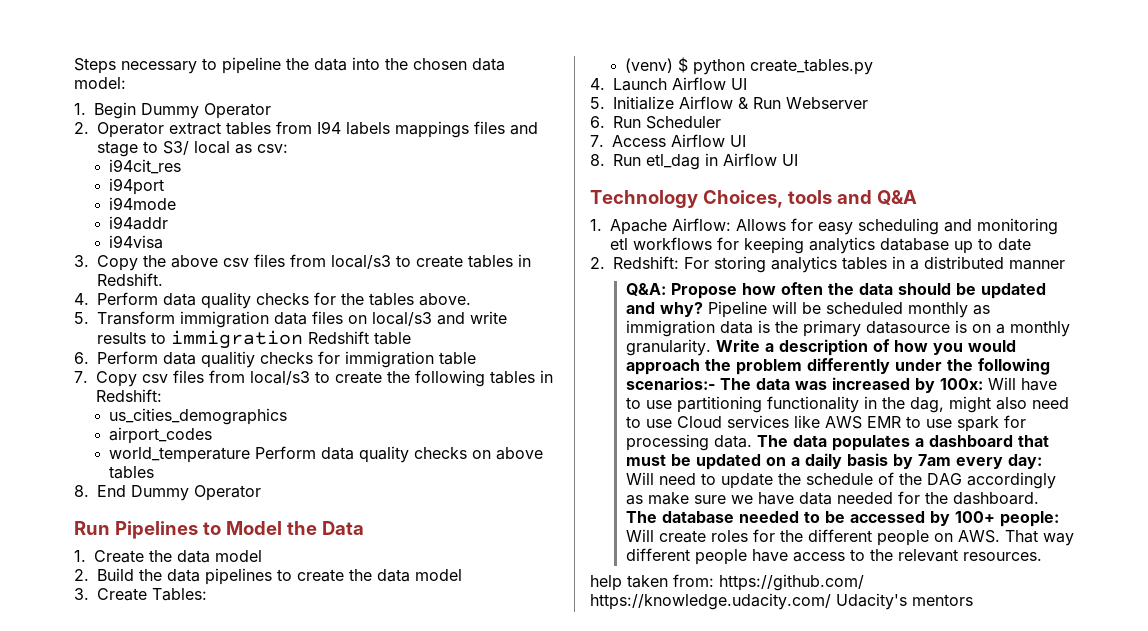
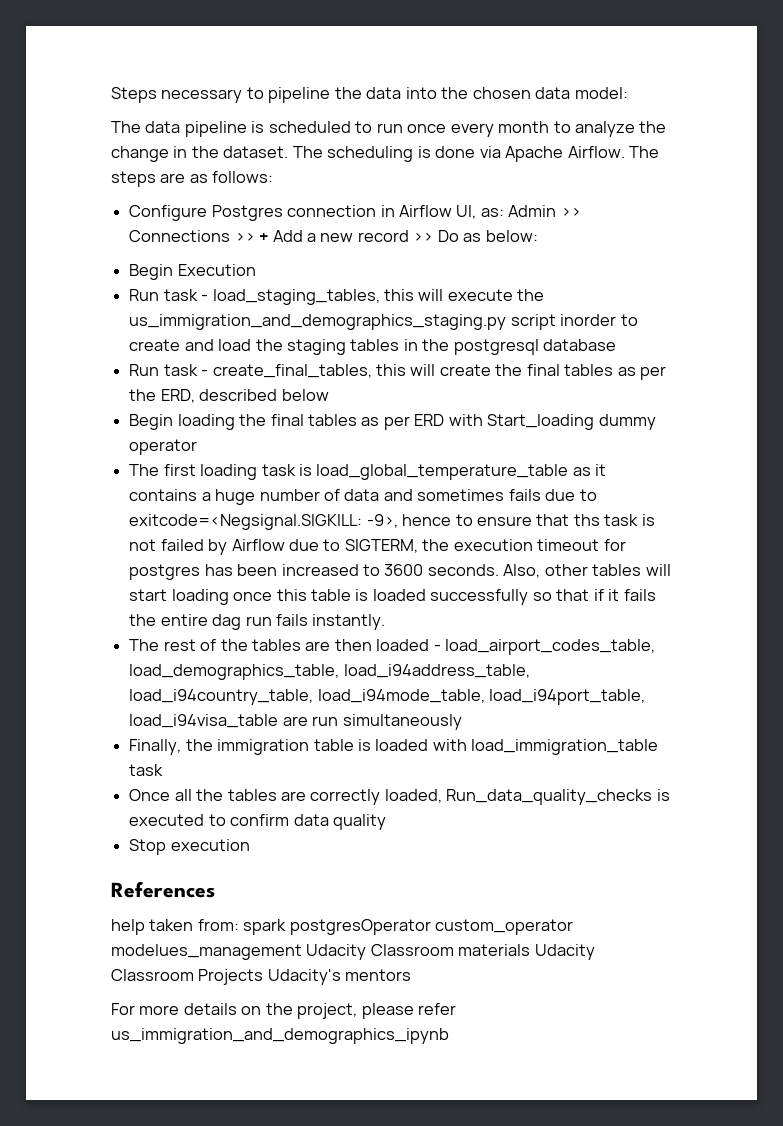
- 1. Begin Dummy Operator
- 2. Operator extract tables from I94 labels mappings files and stage to S3/ local as csv:
- i94cit_res
- i94port
- i94mode
- i94addr
- i94visa
- 3. Copy the above csv files from local/s3 to create tables in Redshift.
- 4. Perform data quality checks for the tables above.
- 5. Transform immigration data files on local/s3 and write results to immigration Redshift table
- 6. Perform data qualitiy checks for immigration table
- 7. Copy csv files from local/s3 to create the following tables in Redshift:
- us_cities_demographics
- airport_codes
- world_temperature Perform data quality checks on above tables
- 8. End Dummy Operator
- Run Pipelines to Model the Data
- 1. Create the data model
- 2. Build the data pipelines to create the data model
- 3. Create Tables:
- (venv) $ python create_tables.py
- 4. Launch Airflow UI
- 5. Initialize Airflow & Run Webserver
- 6. Run Scheduler
- 7. Access Airflow UI
- 8. Run etl_dag in Airflow UI
- Technology Choices, tools and Q&A
- 1. Apache Airflow: Allows for easy scheduling and monitoring etl workflows for keeping analytics database up to date
- 2. Redshift: For storing analytics tables in a distributed manner
- Q&A: Propose how often the data should be updated and why? Pipeline will be scheduled monthly as immigration data is the primary datasource is on a monthly granularity. Write a description of how you would approach the problem differently under the following scenarios:- The data was increased by 100x: Will have to use partitioning functionality in the dag, might also need to use Cloud services like AWS EMR to use spark for processing data. The data populates a dashboard that must be updated on a daily basis by 7am every day: Will need to update the schedule of the DAG accordingly as make sure we have data needed for the dashboard. The database needed to be accessed by 100+ people: Will create roles for the different people on AWS. That way different people have access to the relevant resources.
- help taken from: https://github.com/ https://knowledge.udacity.com/ Udacity's mentors
+ The data pipeline is scheduled to run once every month to analyze the change in the dataset. The scheduling is done via Apache Airflow. The steps are as follows:
+ Configure Postgres connection in Airflow UI, as: Admin >> Connections >> + Add a new record >> Do as below:
+ Begin Execution
+ Run task - load_staging_tables, this will execute the us_immigration_and_demographics_staging.py script inorder to create and load the staging tables in the postgresql database
+ Run task - create_final_tables, this will create the final tables as per the ERD, described below
+ Begin loading the final tables as per ERD with Start_loading dummy operator
+ The first loading task is load_global_temperature_table as it contains a huge number of data and sometimes fails due to exitcode=<Negsignal.SIGKILL: -9>, hence to ensure that ths task is not failed by Airflow due to SIGTERM, the execution timeout for postgres has been increased to 3600 seconds. Also, other tables will start loading once this table is loaded successfully so that if it fails the entire dag run fails instantly.
+ The rest of the tables are then loaded - load_airport_codes_table, load_demographics_table, load_i94address_table, load_i94country_table, load_i94mode_table, load_i94port_table, load_i94visa_table are run simultaneously
+ Finally, the immigration table is loaded with load_immigration_table task
+ Once all the tables are correctly loaded, Run_data_quality_checks is executed to confirm data quality
+ Stop execution
+ References
+ help taken from: spark postgresOperator custom_operator modelues_management Udacity Classroom materials Udacity Classroom Projects Udacity's mentors
+ For more details on the project, please refer us_immigration_and_demographics_ipynb

